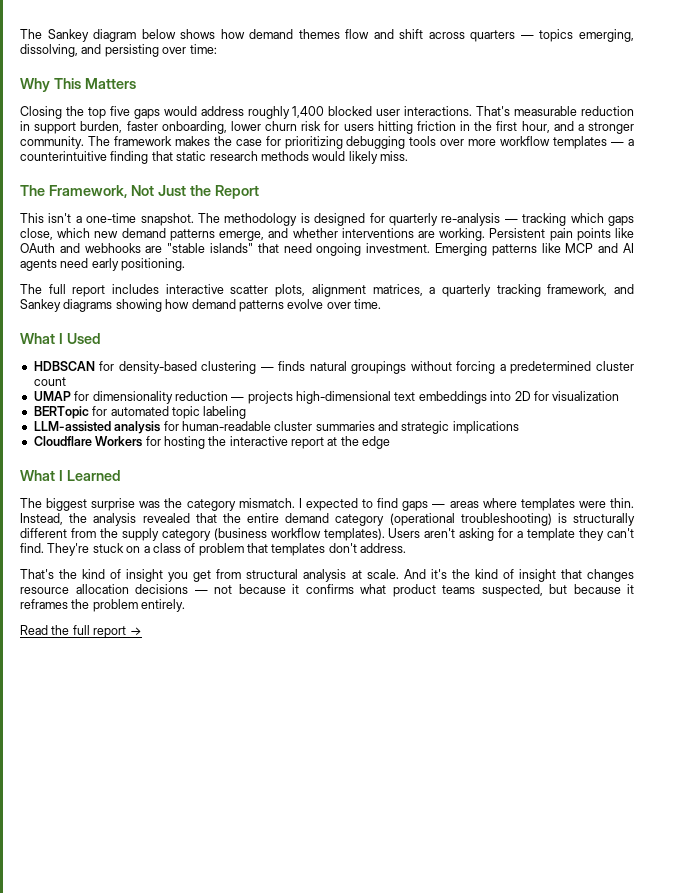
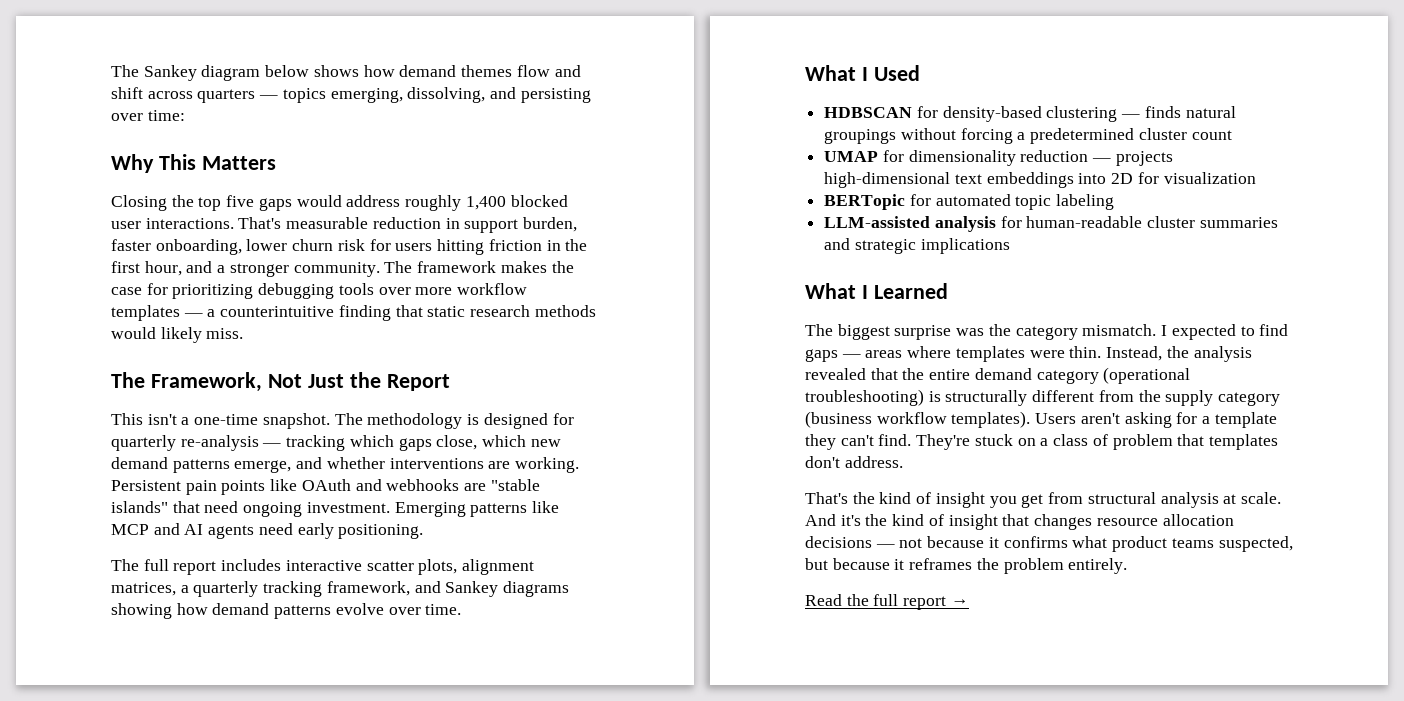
- Cloudflare Workers for hosting the interactive report at the edge

